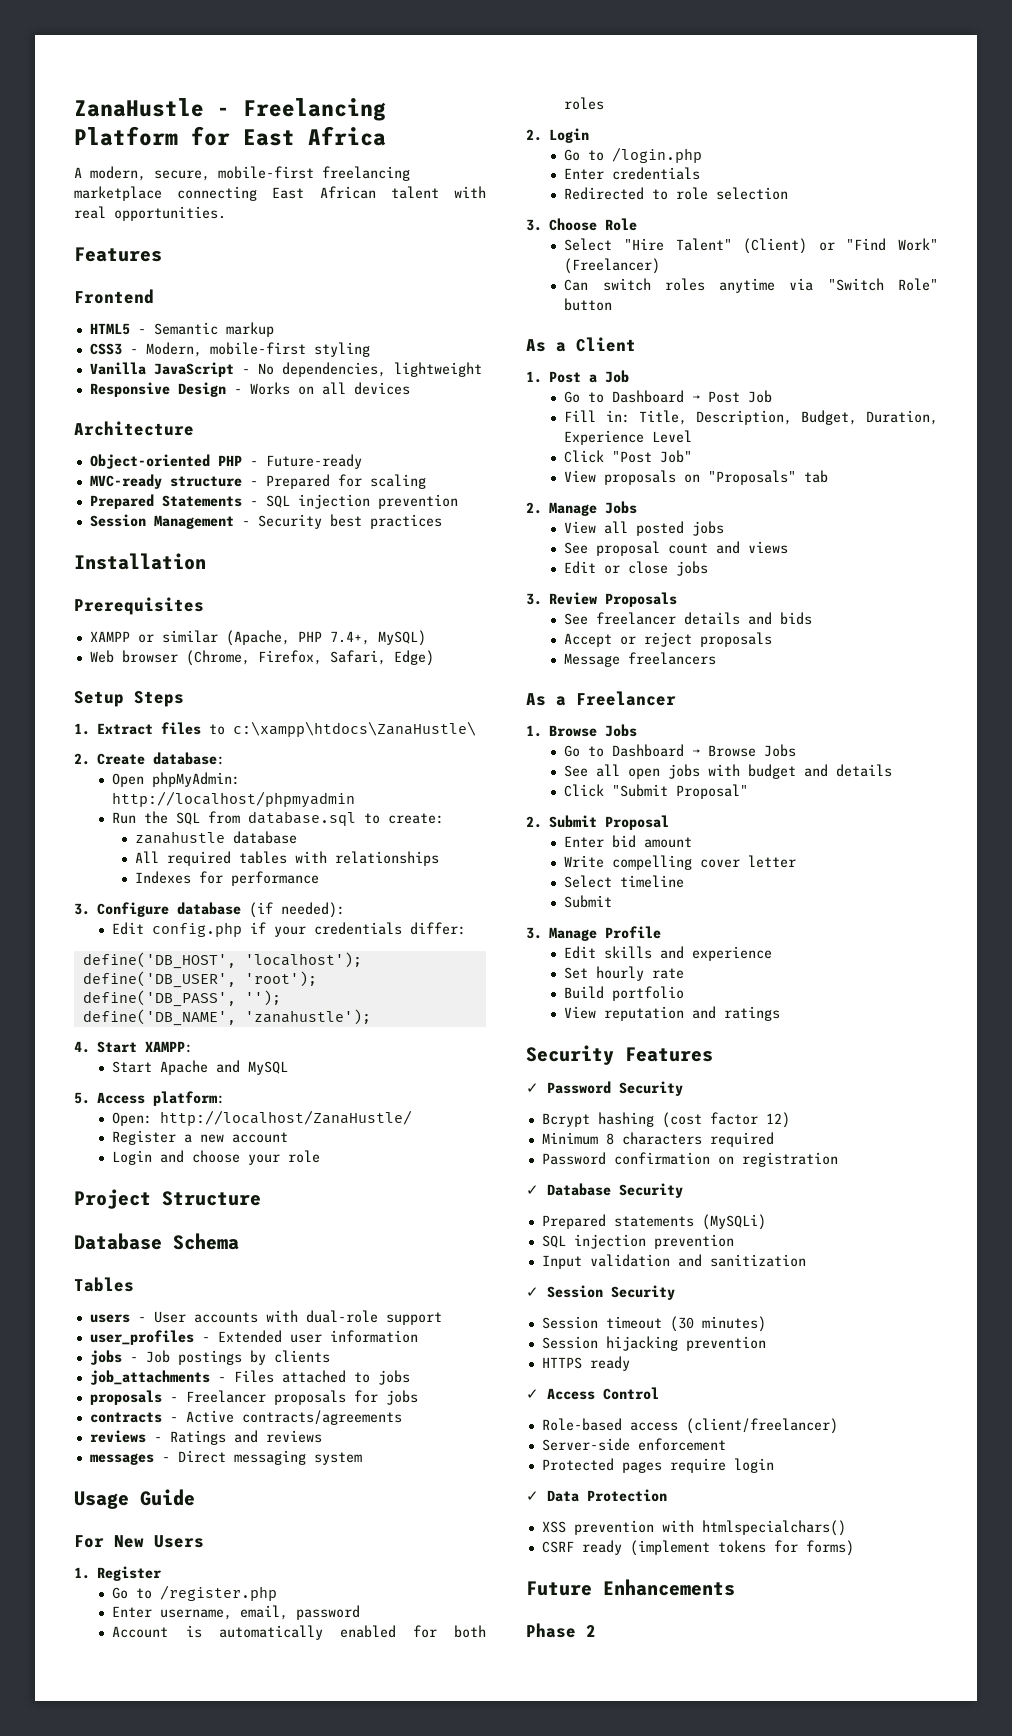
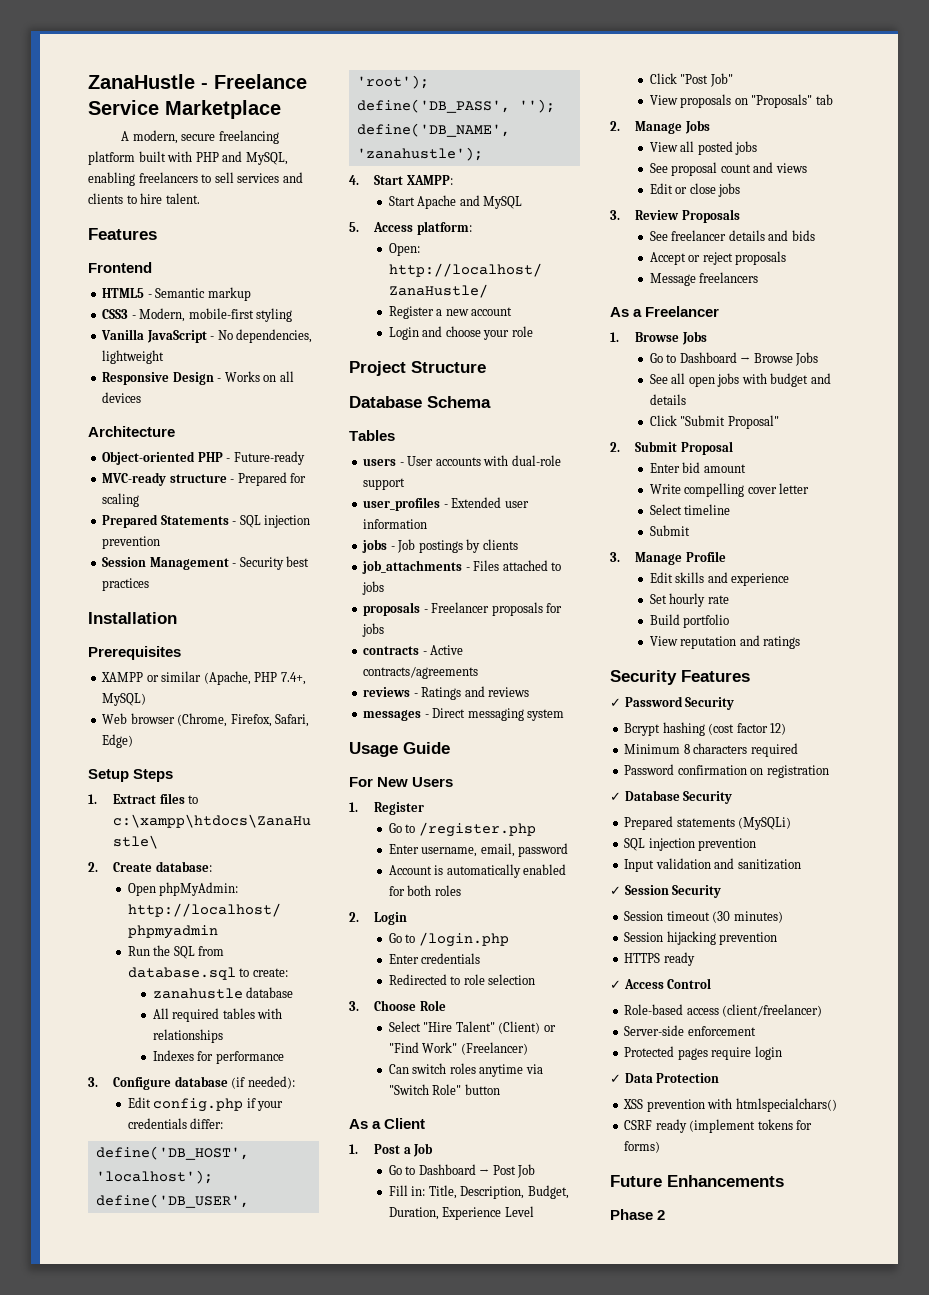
- ZanaHustle - Freelancing Platform for East Africa
- A modern, secure, mobile-first freelancing marketplace connecting East African talent with real opportunities.
+ ZanaHustle - Freelance Service Marketplace
+ A modern, secure freelancing platform built with PHP and MySQL, enabling freelancers to sell services and clients to hire talent.

